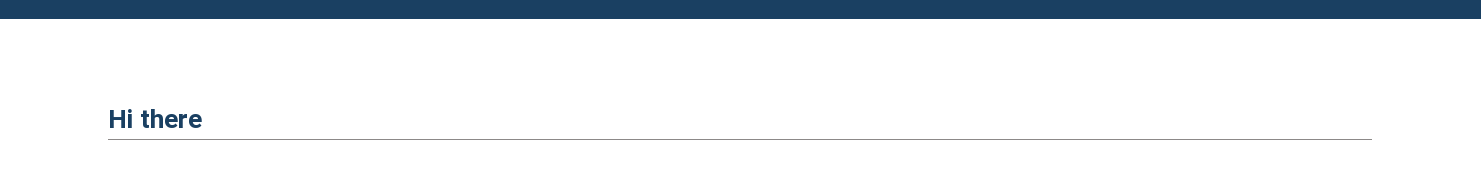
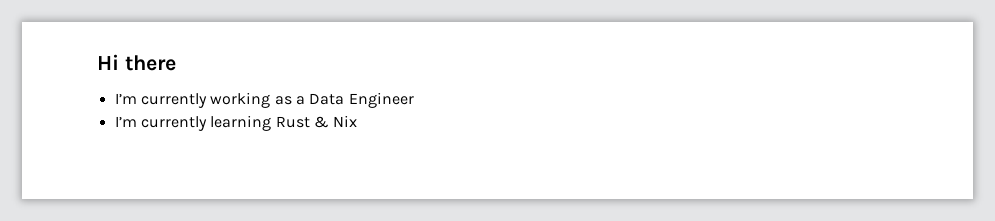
+ I’m currently working as a Data Engineer
+ I’m currently learning Rust & Nix

